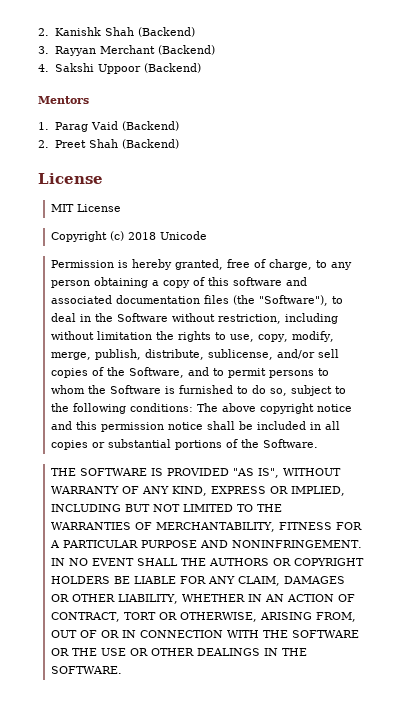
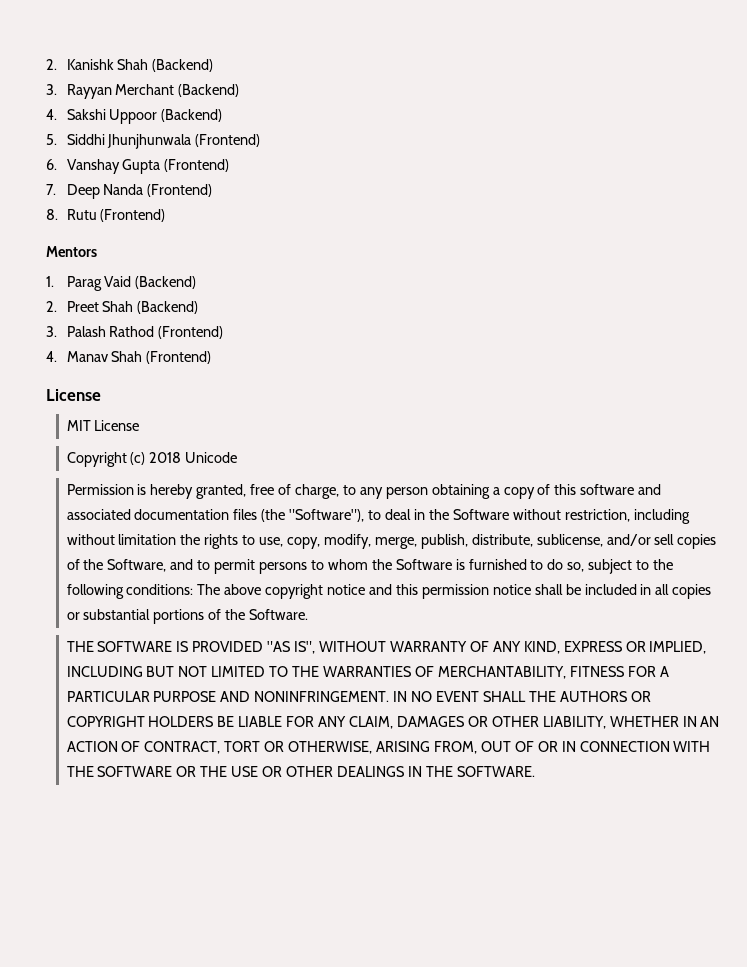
+ 5. Siddhi Jhunjhunwala (Frontend)
+ 6. Vanshay Gupta (Frontend)
+ 7. Deep Nanda (Frontend)
+ 8. Rutu (Frontend)
+ 3. Palash Rathod (Frontend)
+ 4. Manav Shah (Frontend)

